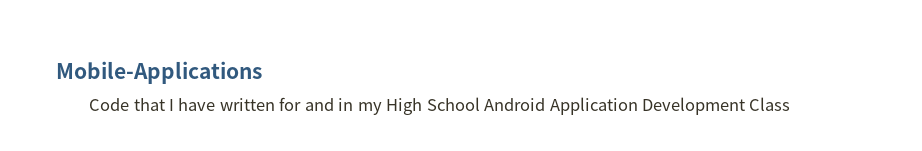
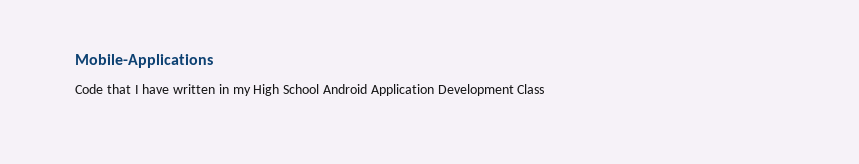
- Code that I have written for and in my High School Android Application Development Class
+ Code that I have written in my High School Android Application Development Class

